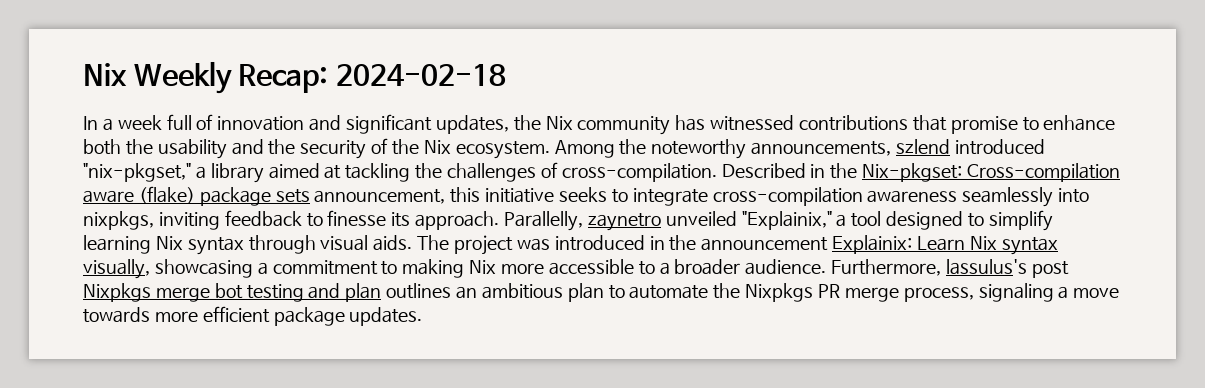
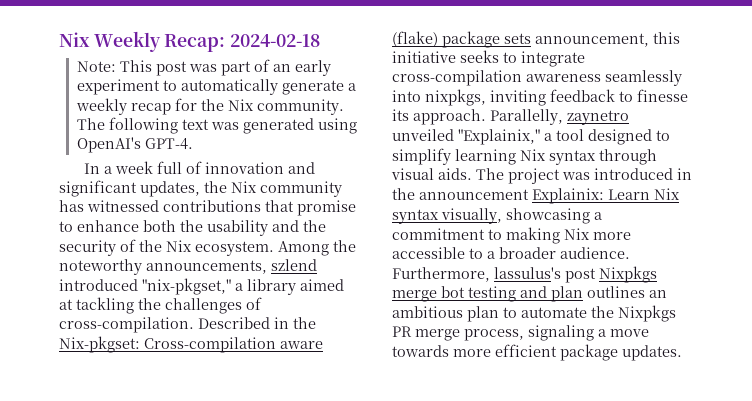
+ Note: This post was part of an early experiment to automatically generate a weekly recap for the Nix community. The following text was generated using OpenAI's GPT-4.

